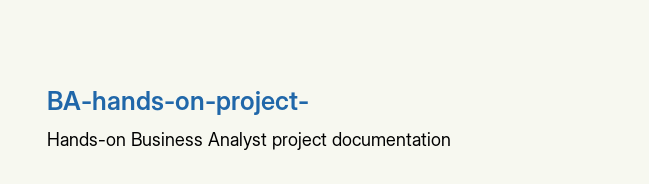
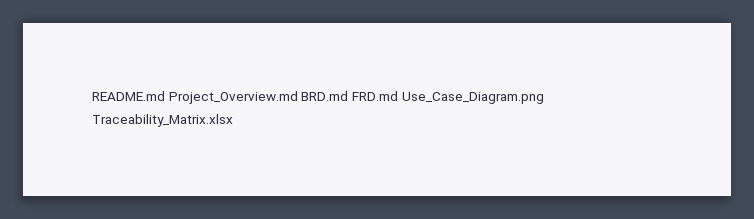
- BA-hands-on-project-
- Hands-on Business Analyst project documentation
+ README.md Project_Overview.md BRD.md FRD.md Use_Case_Diagram.png Traceability_Matrix.xlsx

